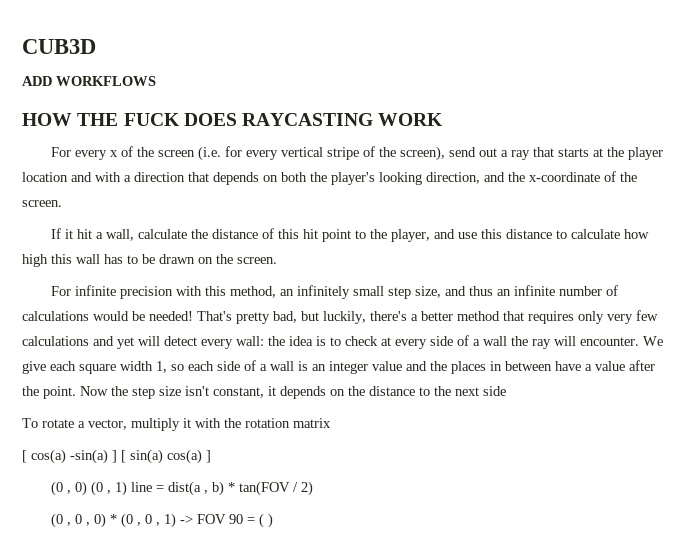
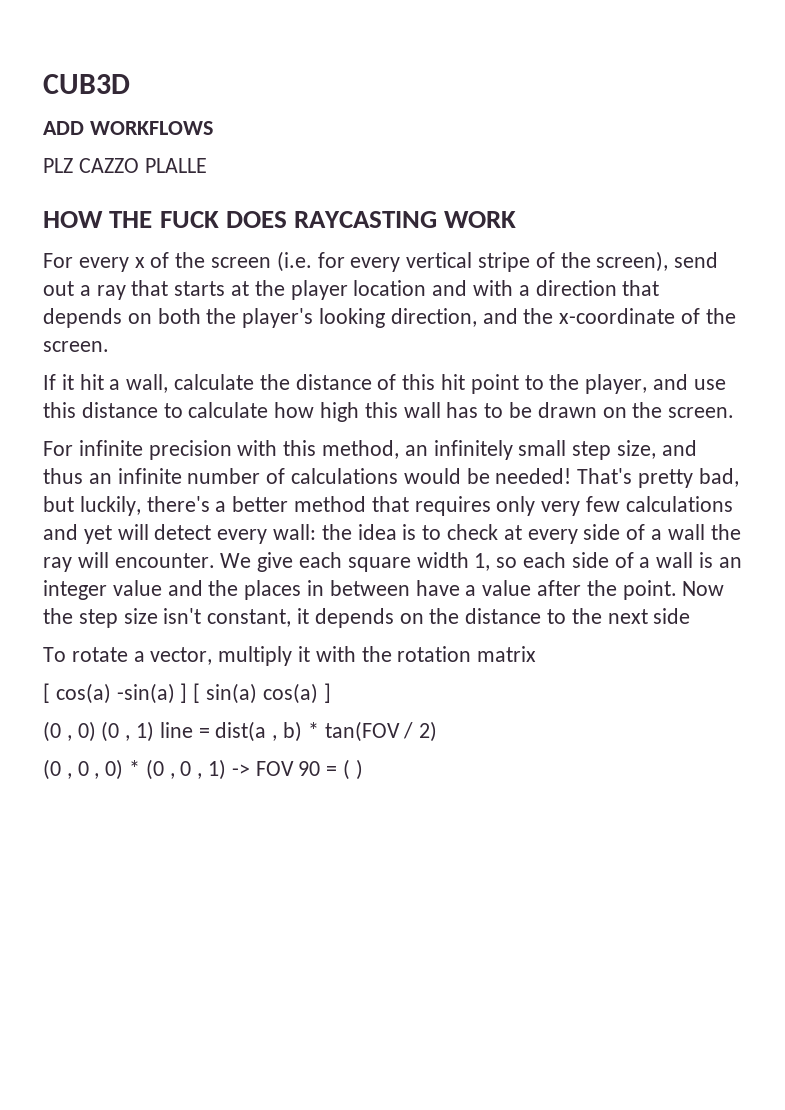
+ PLZ CAZZO PLALLE

